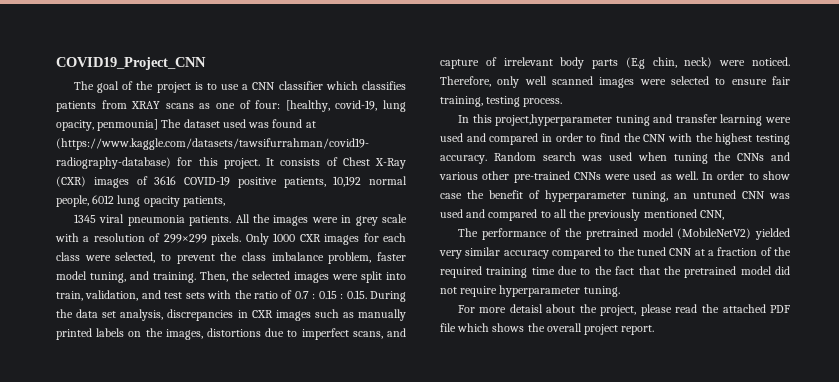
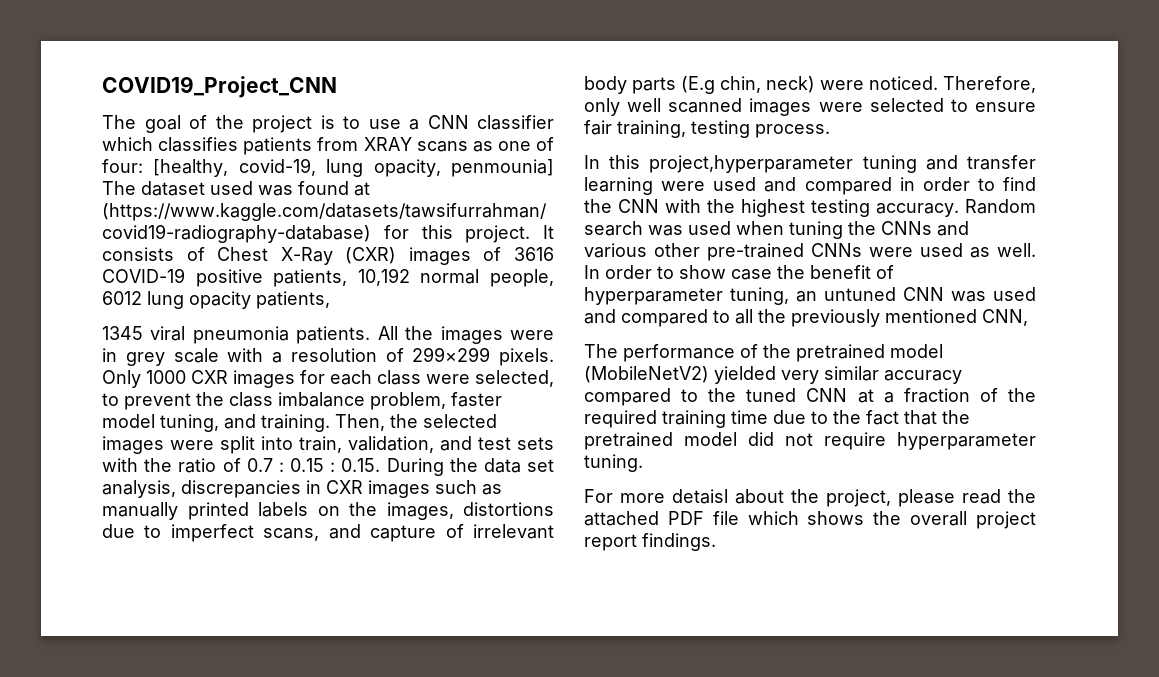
- For more detaisl about the project, please read the attached PDF file which shows the overall project report.
+ For more detaisl about the project, please read the attached PDF file which shows the overall project report findings.

